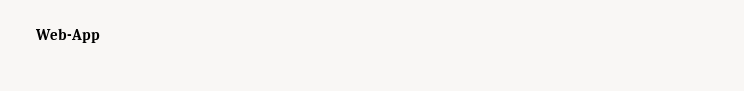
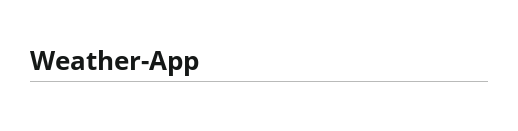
- Web-App
+ Weather-App

